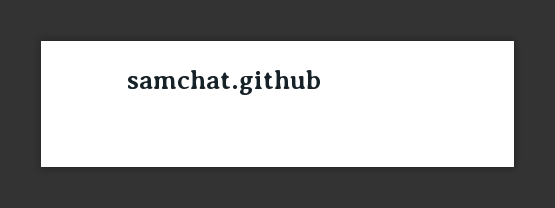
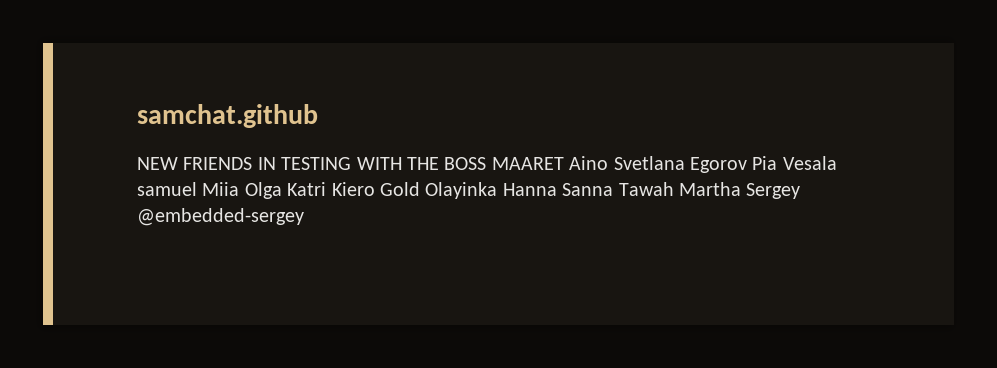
+ NEW FRIENDS IN TESTING WITH THE BOSS MAARET Aino Svetlana Egorov Pia Vesala samuel Miia Olga Katri Kiero Gold Olayinka Hanna Sanna Tawah Martha Sergey @embedded-sergey

